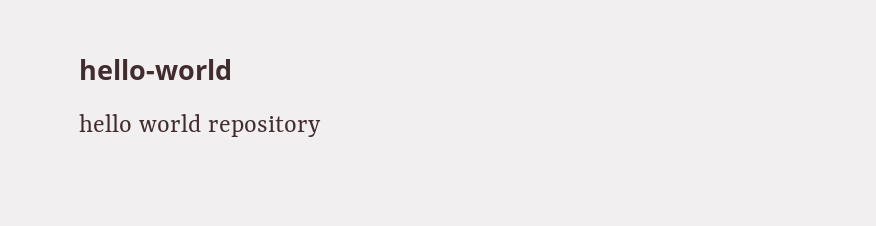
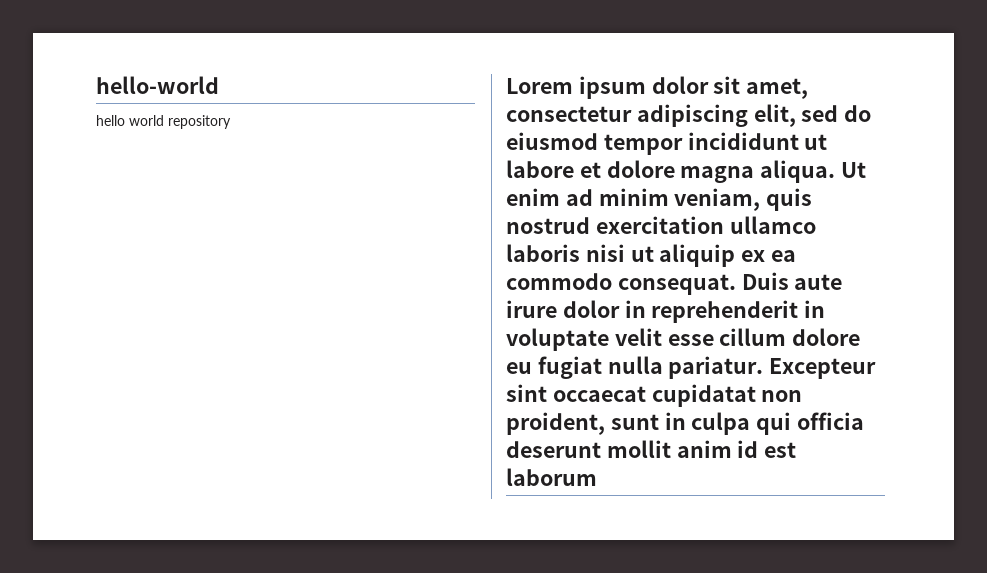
+ Lorem ipsum dolor sit amet, consectetur adipiscing elit, sed do eiusmod tempor incididunt ut labore et dolore magna aliqua. Ut enim ad minim veniam, quis nostrud exercitation ullamco laboris nisi ut aliquip ex ea commodo consequat. Duis aute irure dolor in reprehenderit in voluptate velit esse cillum dolore eu fugiat nulla pariatur. Excepteur sint occaecat cupidatat non proident, sunt in culpa qui officia deserunt mollit anim id est laborum

